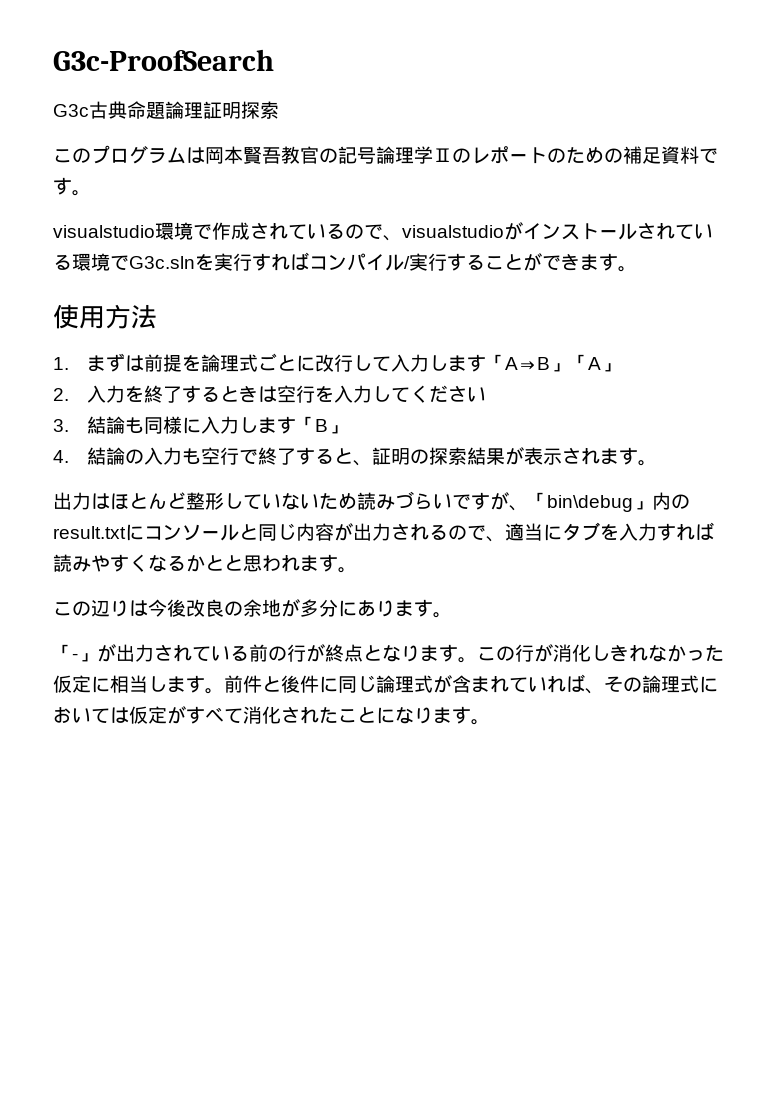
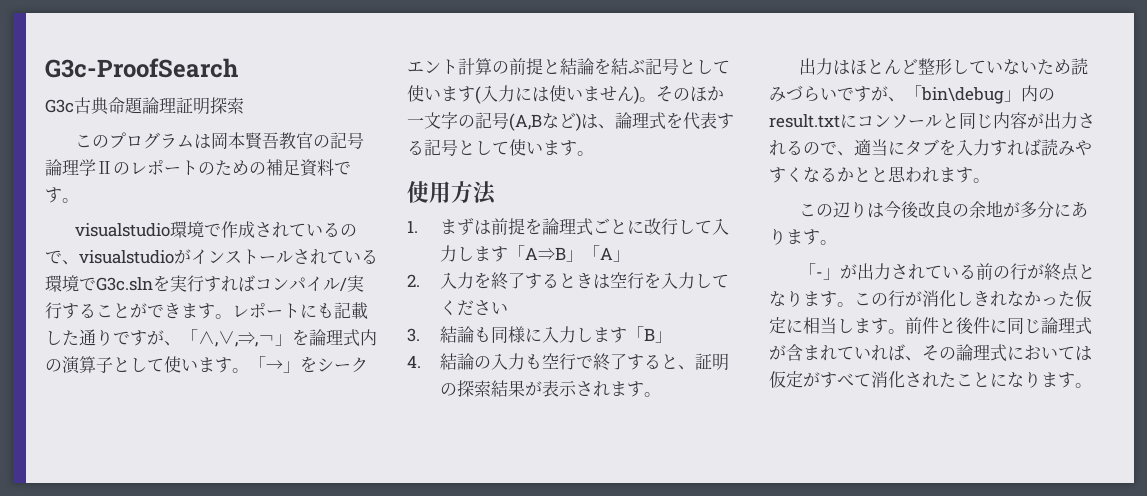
+ レポートにも記載した通りですが、「∧,∨,⇒,￢」を論理式内の演算子として使います。「→」をシークエント計算の前提と結論を結ぶ記号として使います(入力には使いません)。そのほか一文字の記号(A,Bなど)は、論理式を代表する記号として使います。

